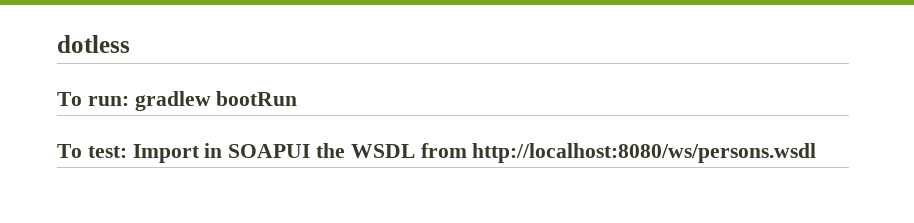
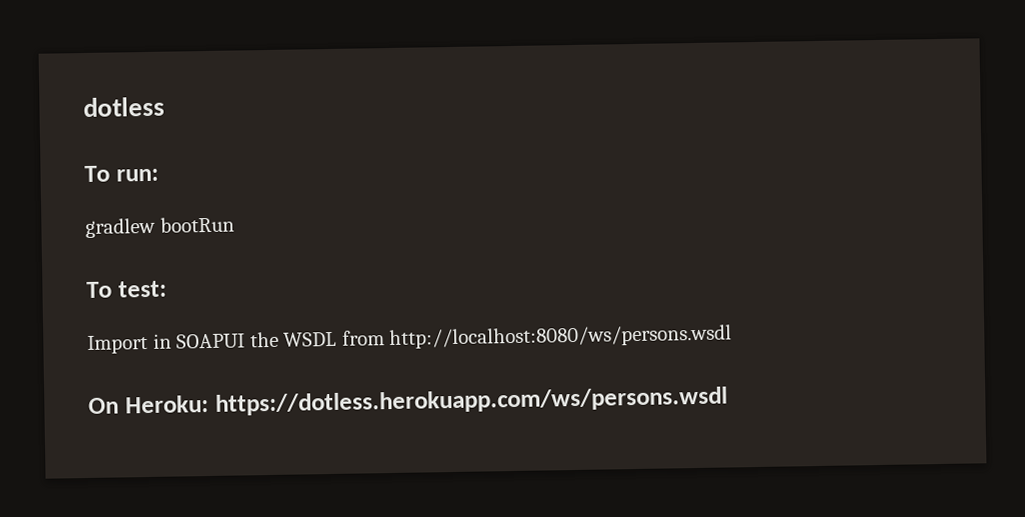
- To run: gradlew bootRun
+ To run:
+ gradlew bootRun
- To test: Import in SOAPUI the WSDL from http://localhost:8080/ws/persons.wsdl
+ To test:
+ Import in SOAPUI the WSDL from http://localhost:8080/ws/persons.wsdl
+ On Heroku: https://dotless.herokuapp.com/ws/persons.wsdl

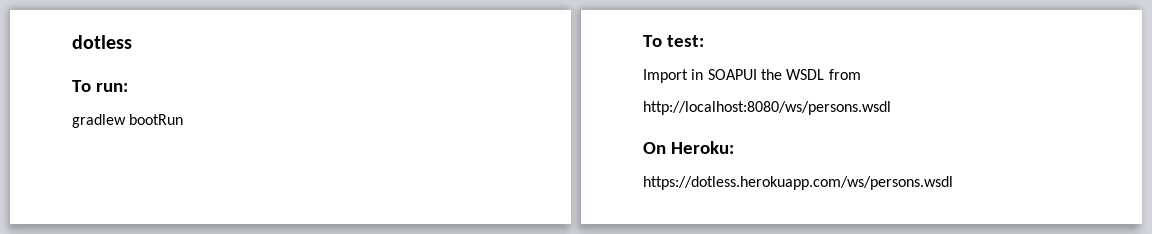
- Import in SOAPUI the WSDL from http://localhost:8080/ws/persons.wsdl
+ Import in SOAPUI the WSDL from
+ http://localhost:8080/ws/persons.wsdl
- On Heroku: https://dotless.herokuapp.com/ws/persons.wsdl
+ On Heroku:
+ https://dotless.herokuapp.com/ws/persons.wsdl

